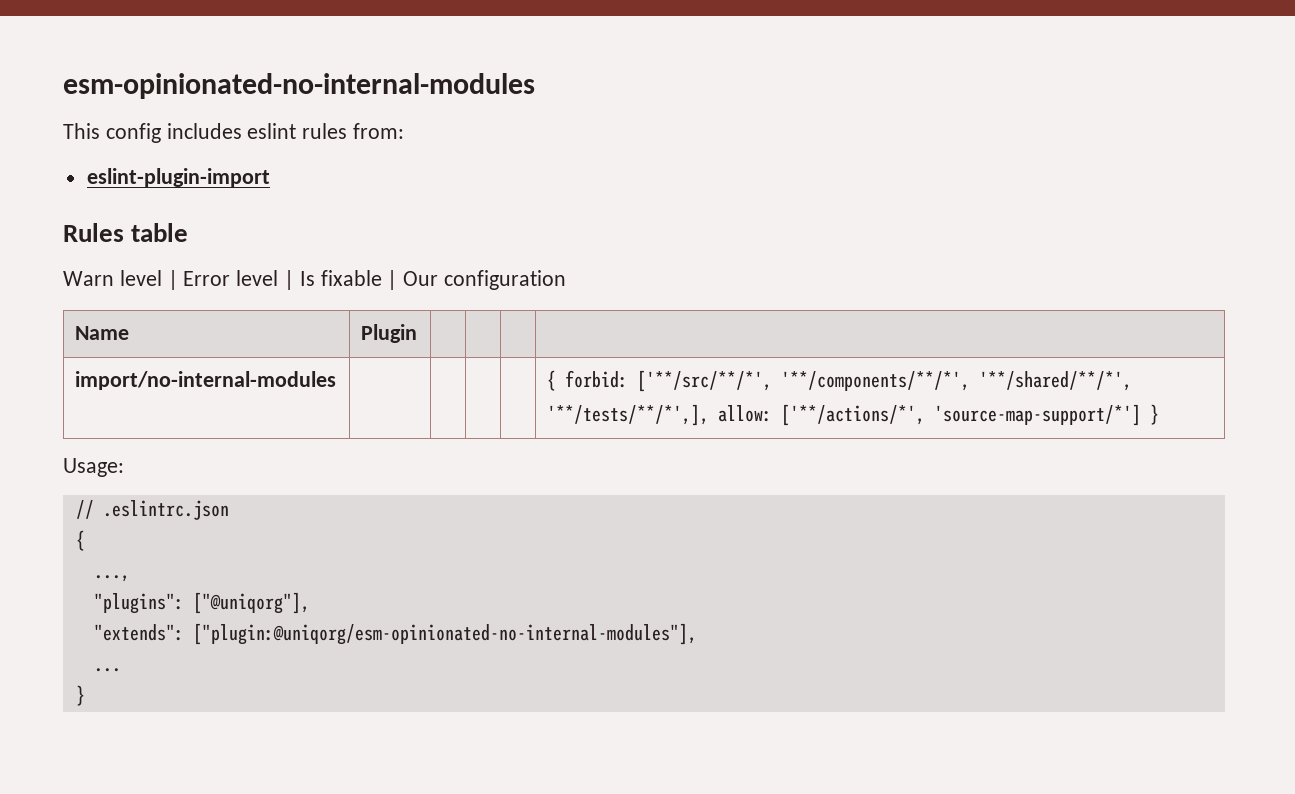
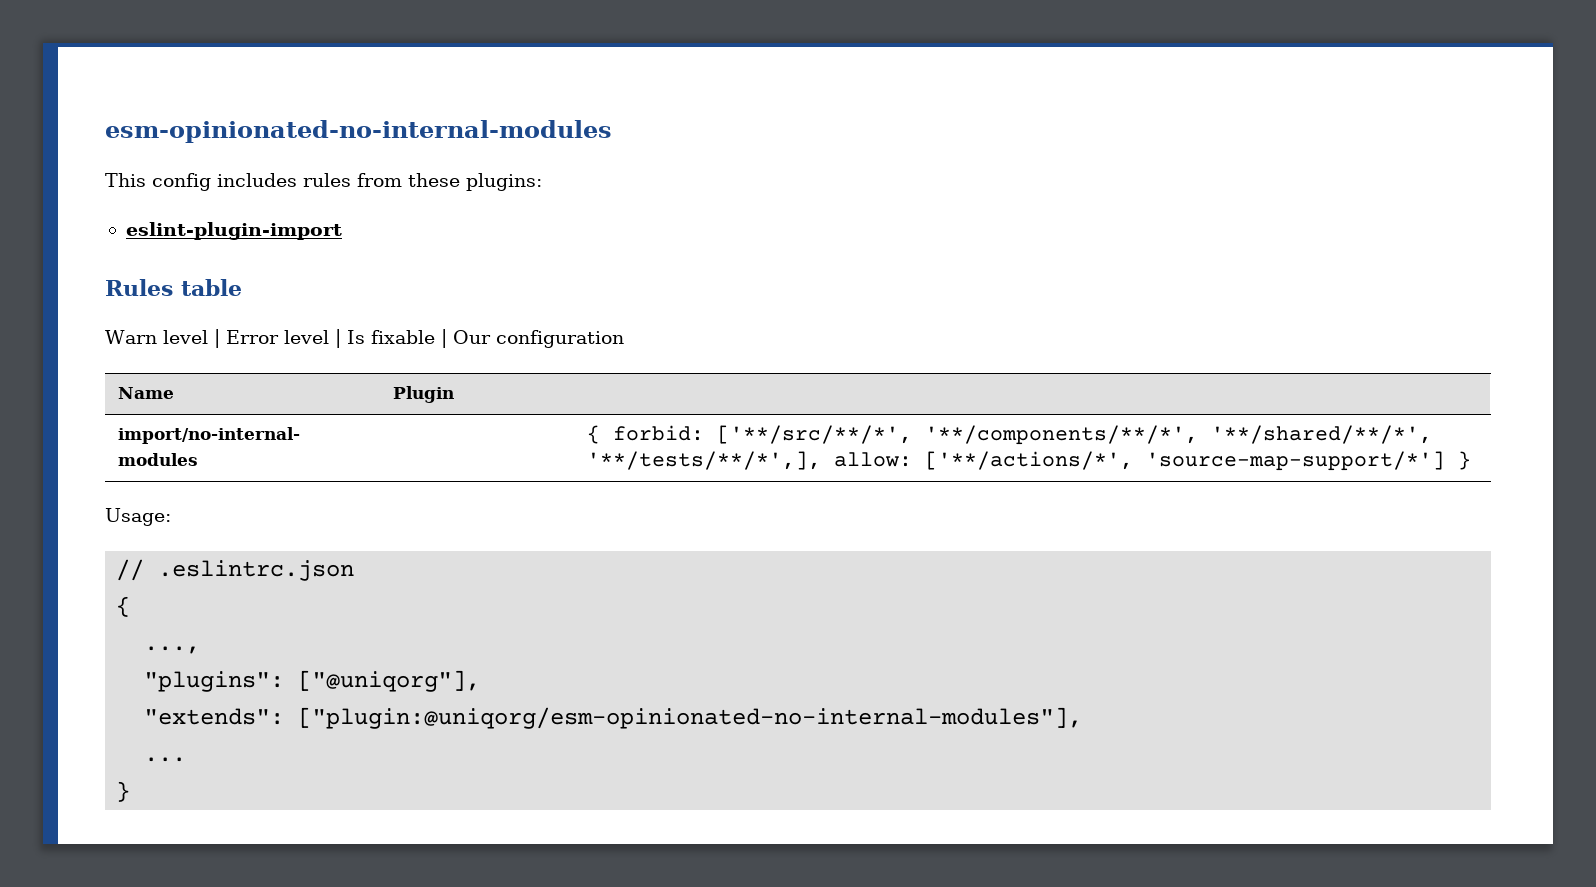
- This config includes eslint rules from:
+ This config includes rules from these plugins:

